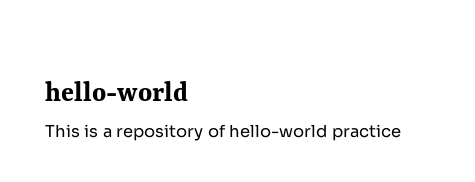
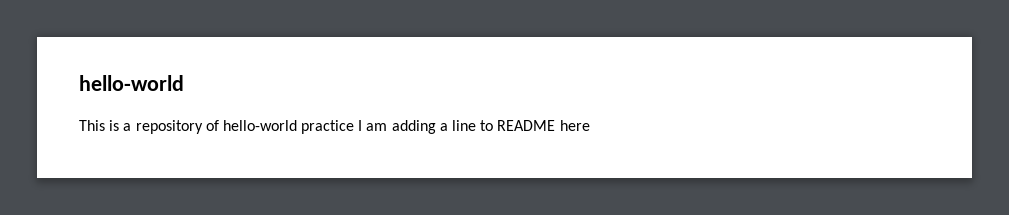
- This is a repository of hello-world practice
+ This is a repository of hello-world practice I am adding a line to README here

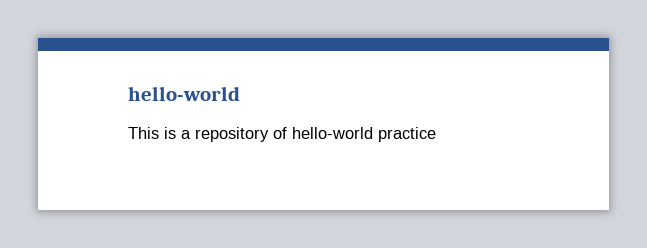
- This is a repository of hello-world practice I am adding a line to README here
+ This is a repository of hello-world practice

